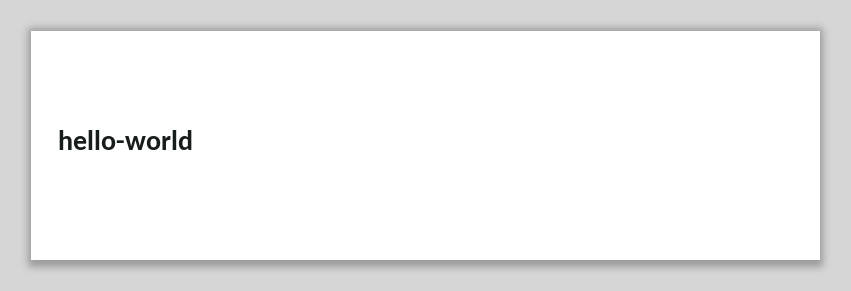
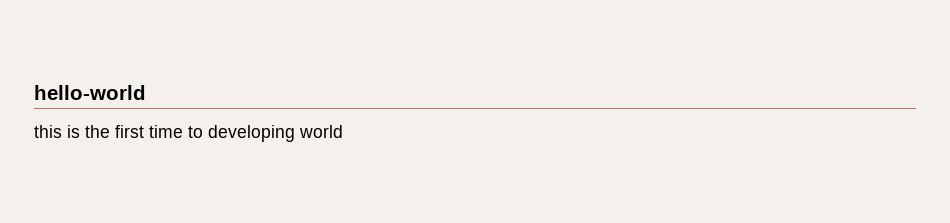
+ this is the first time to developing world

